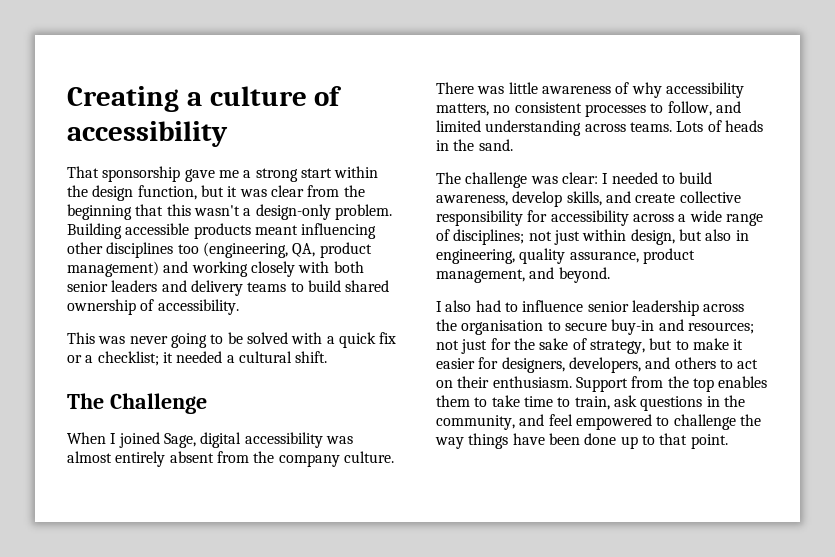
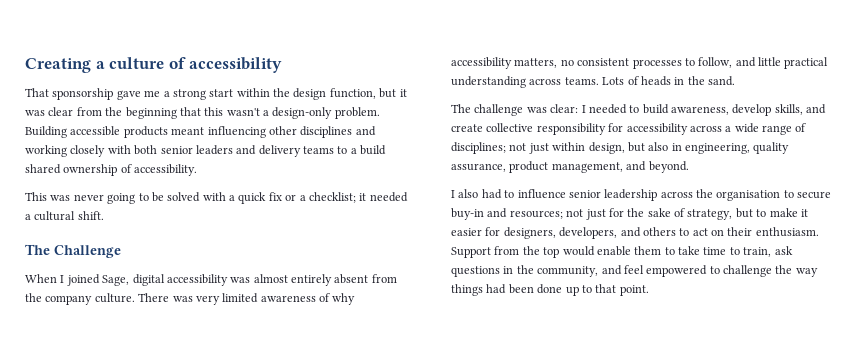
- Building accessible products meant influencing other disciplines too (engineering, QA, product management) and working closely with both senior leaders and delivery teams to build shared ownership of accessibility.
+ Building accessible products meant influencing other disciplines and working closely with both senior leaders and delivery teams to a build shared ownership of accessibility.
- There was little awareness of why accessibility matters, no consistent processes to follow, and limited understanding across teams.
+ There was very limited awareness of why accessibility matters, no consistent processes to follow, and little practical understanding across teams.
- Support from the top enables them to take time to train, ask questions in the community, and feel empowered to challenge the way things have been done up to that point.
+ Support from the top would enable them to take time to train, ask questions in the community, and feel empowered to challenge the way things had been done up to that point.

